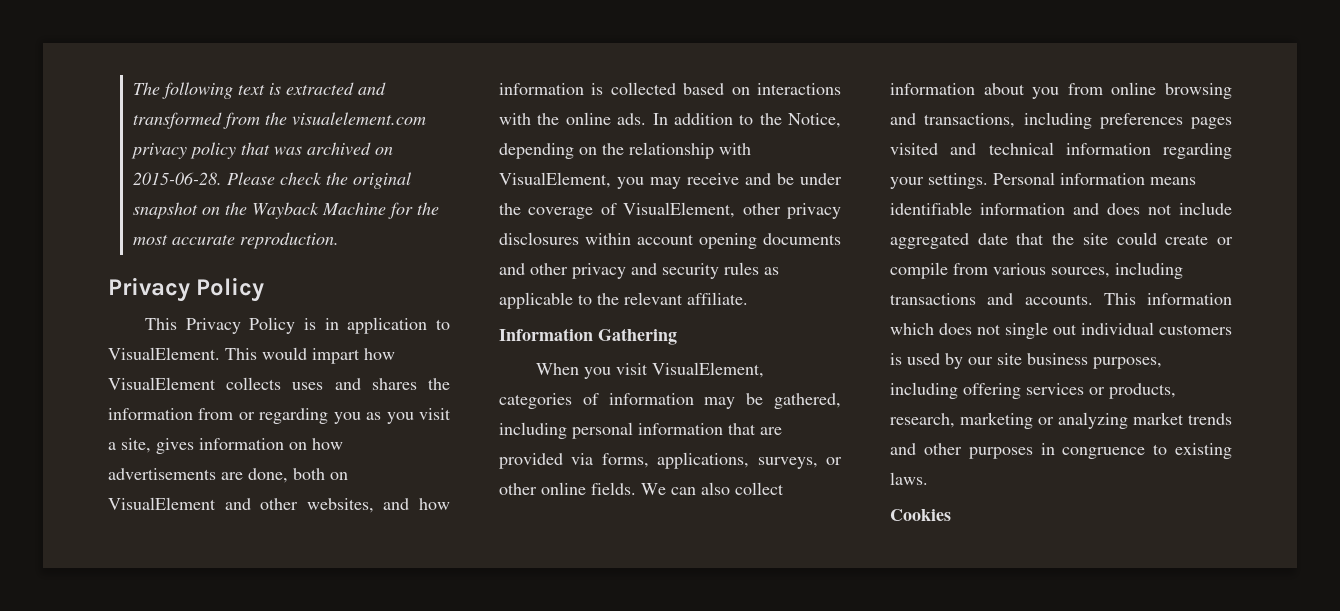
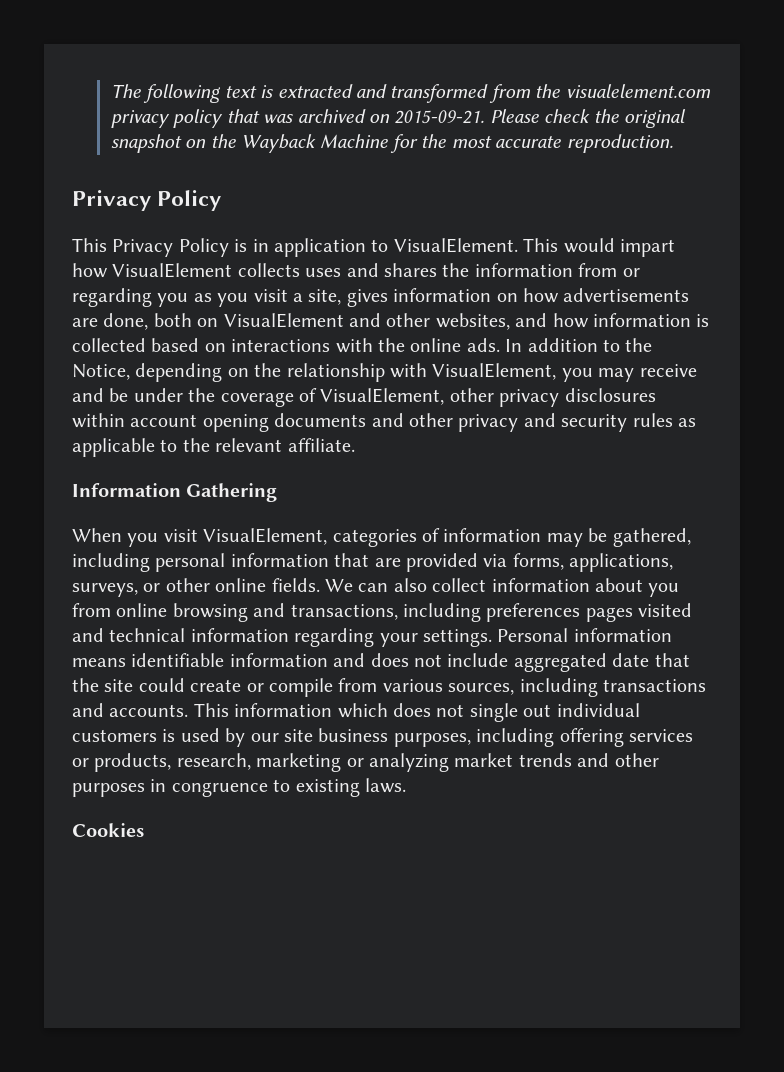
- The following text is extracted and transformed from the visualelement.com privacy policy that was archived on 2015-06-28.
+ The following text is extracted and transformed from the visualelement.com privacy policy that was archived on 2015-09-21.

